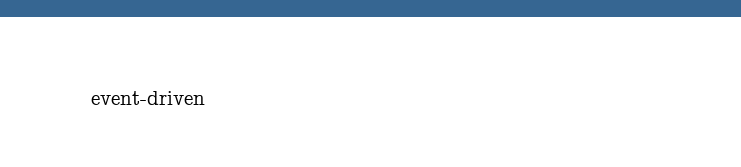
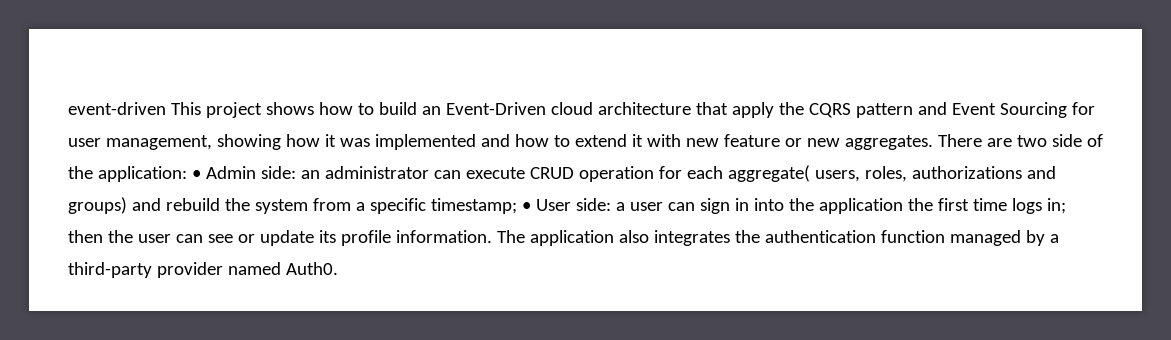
- event-driven
+ event-driven This project shows how to build an Event-Driven cloud architecture that apply the CQRS pattern and Event Sourcing for user management, showing how it was implemented and how to extend it with new feature or new aggregates. There are two side of the application: • Admin side: an administrator can execute CRUD operation for each aggregate( users, roles, authorizations and groups) and rebuild the system from a specific timestamp; • User side: a user can sign in into the application the first time logs in; then the user can see or update its profile information. The application also integrates the authentication function managed by a third-party provider named Auth0.

